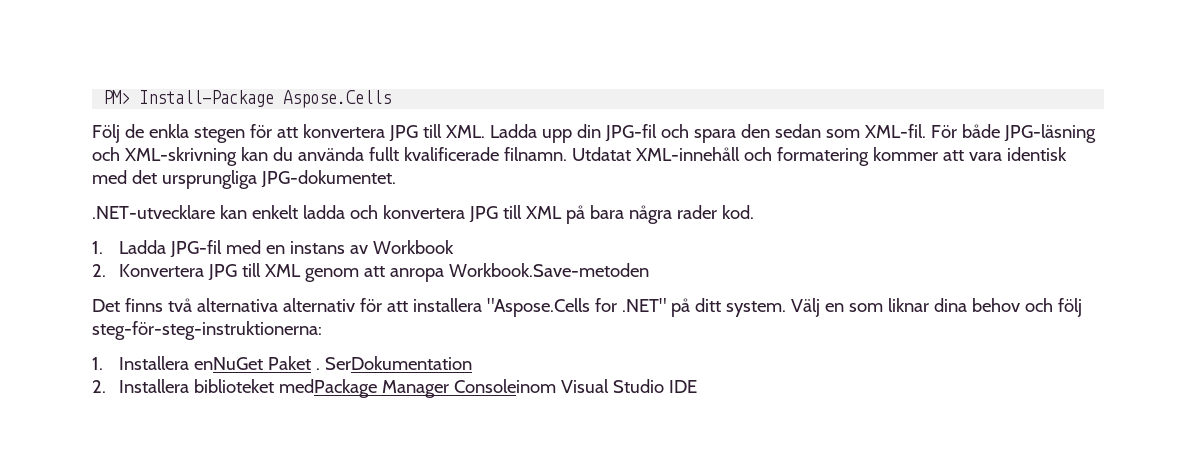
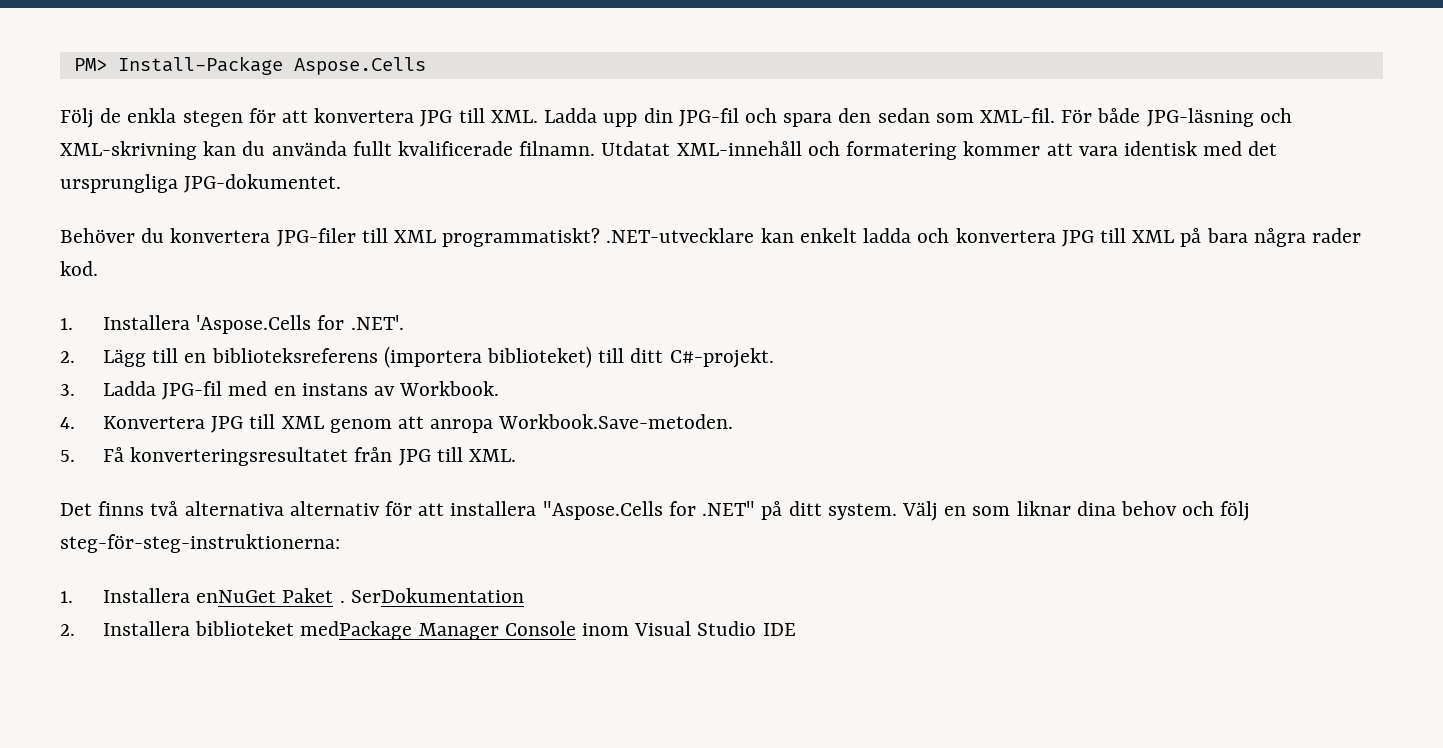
- .NET-utvecklare kan enkelt ladda och konvertera JPG till XML på bara några rader kod.
+ Behöver du konvertera JPG-filer till XML programmatiskt? .NET-utvecklare kan enkelt ladda och konvertera JPG till XML på bara några rader kod.
- 1. Ladda JPG-fil med en instans av Workbook
- 2. Konvertera JPG till XML genom att anropa Workbook.Save-metoden
+ 1. Installera 'Aspose.Cells for .NET'.
+ 2. Lägg till en biblioteksreferens (importera biblioteket) till ditt C#-projekt.
+ 3. Ladda JPG-fil med en instans av Workbook.
+ 4. Konvertera JPG till XML genom att anropa Workbook.Save-metoden.
+ 5. Få konverteringsresultatet från JPG till XML.
- 2. Installera biblioteket medPackage Manager Consoleinom Visual Studio IDE
+ 2. Installera biblioteket medPackage Manager Console inom Visual Studio IDE

